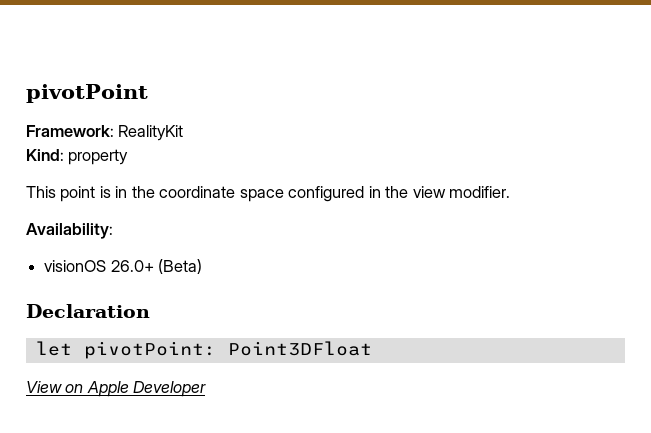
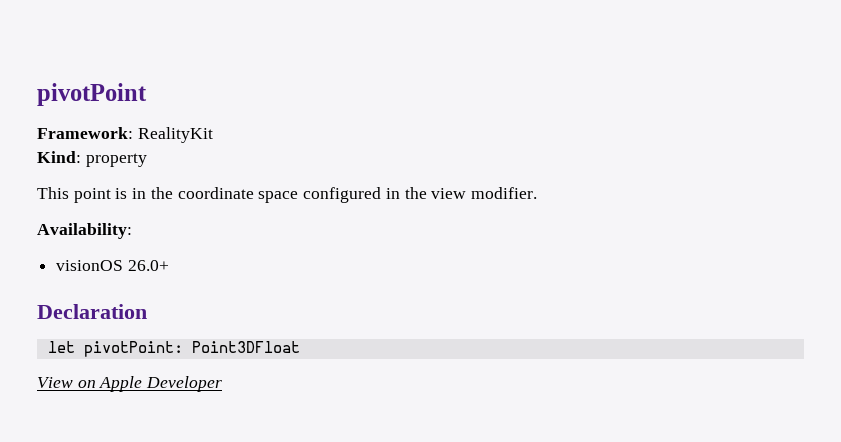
- visionOS 26.0+ (Beta)
+ visionOS 26.0+

